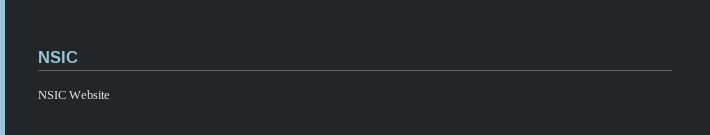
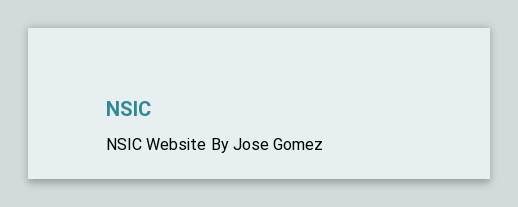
- NSIC Website
+ NSIC Website By Jose Gomez

